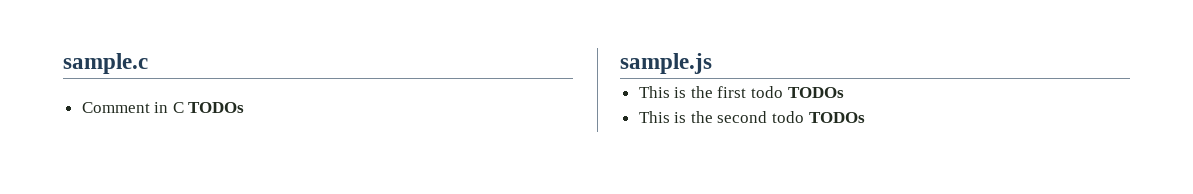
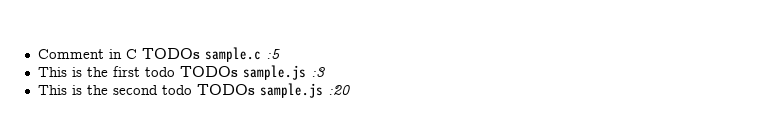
- sample.c
- Comment in C TODOs
- sample.js
+ Comment in C TODOs sample.c :5
- This is the first todo TODOs
+ This is the first todo TODOs sample.js :3
- This is the second todo TODOs
+ This is the second todo TODOs sample.js :20

